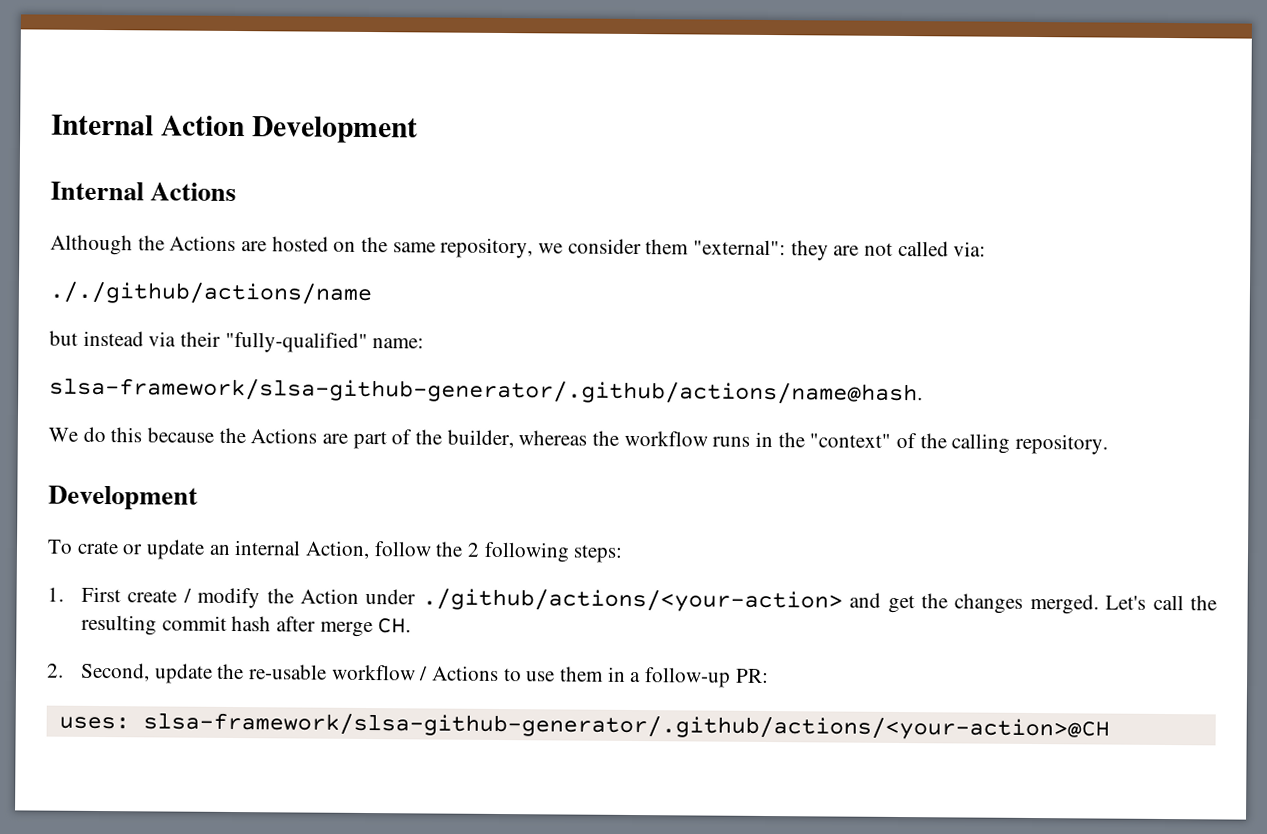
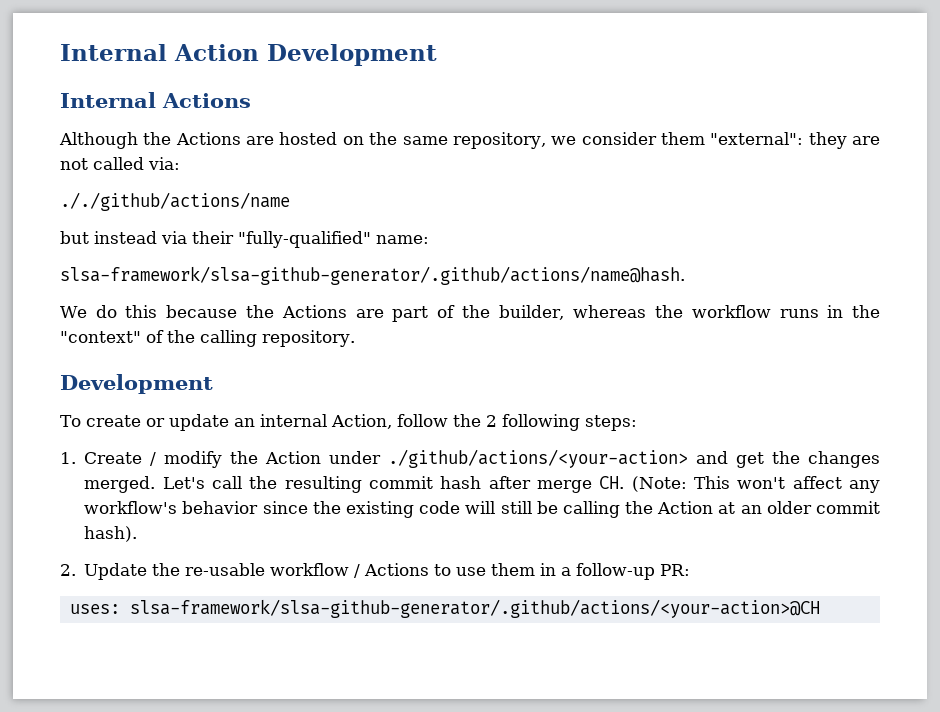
- To crate or update an internal Action, follow the 2 following steps:
+ To create or update an internal Action, follow the 2 following steps:
- 1. First create / modify the Action under ./github/actions/<your-action> and get the changes merged.
+ 1. Create / modify the Action under ./github/actions/<your-action> and get the changes merged.
- Let's call the resulting commit hash after merge CH.
+ Let's call the resulting commit hash after merge CH. (Note: This won't affect any workflow's behavior since the existing code will still be calling the Action at an older commit hash).
- 2. Second, update the re-usable workflow / Actions to use them in a follow-up PR:
+ 2. Update the re-usable workflow / Actions to use them in a follow-up PR:

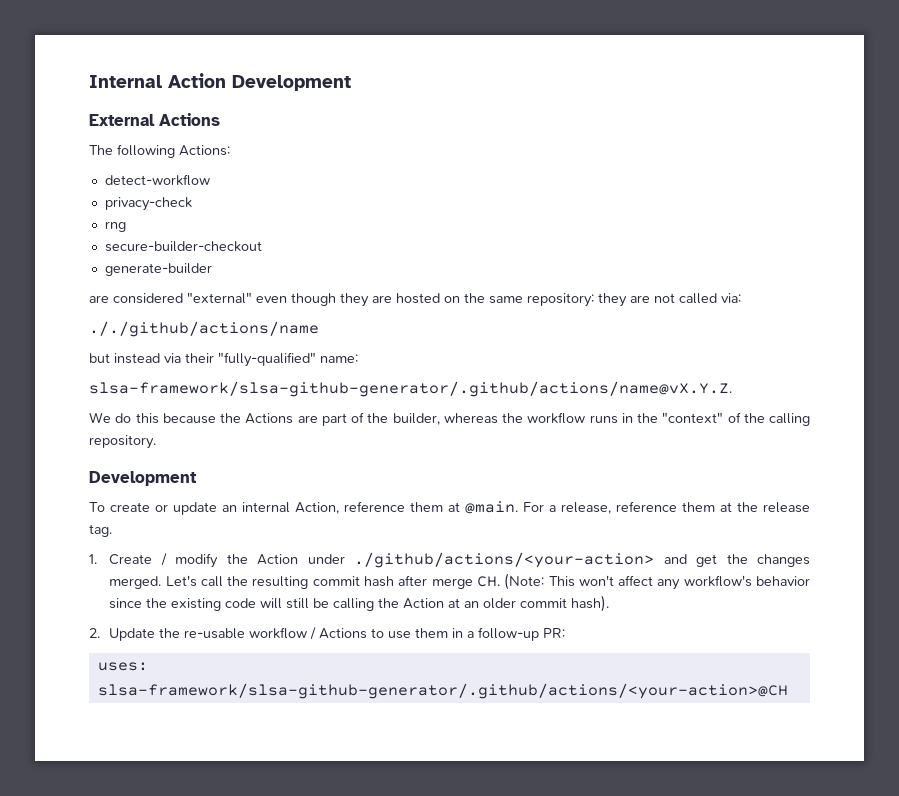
- Internal Actions
+ External Actions
- Although the Actions are hosted on the same repository, we consider them "external": they are not called via:
+ The following Actions:
+ detect-workflow
+ privacy-check
+ rng
+ secure-builder-checkout
+ generate-builder
+ are considered "external" even though they are hosted on the same repository: they are not called via:
- slsa-framework/slsa-github-generator/.github/actions/name@hash.
+ slsa-framework/slsa-github-generator/.github/actions/name@vX.Y.Z.
- To create or update an internal Action, follow the 2 following steps:
+ To create or update an internal Action, reference them at @main. For a release, reference them at the release tag.

